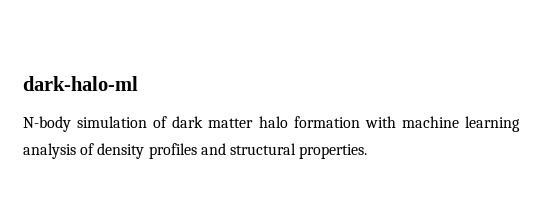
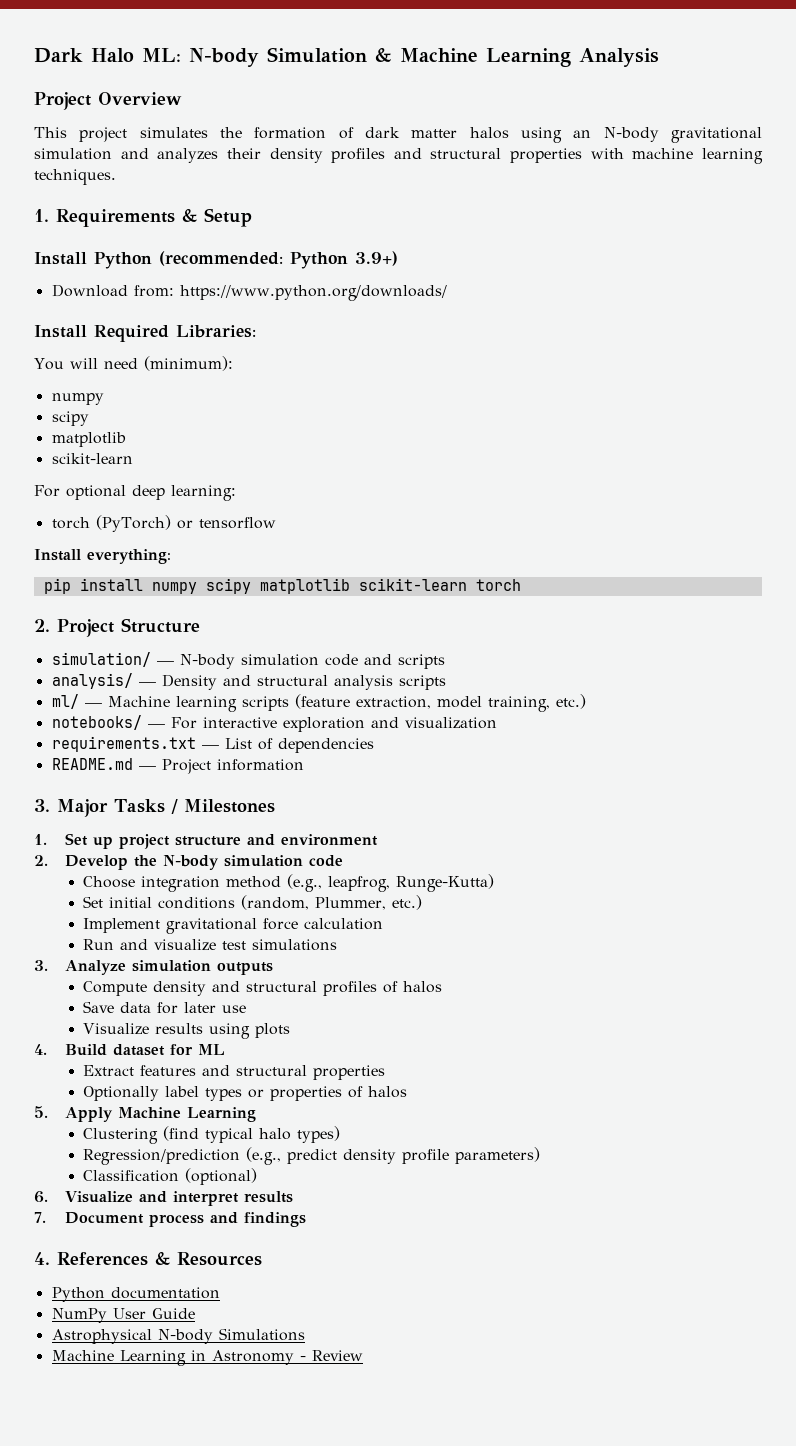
- dark-halo-ml
- N-body simulation of dark matter halo formation with machine learning analysis of density profiles and structural properties.
+ Dark Halo ML: N-body Simulation & Machine Learning Analysis
+ Project Overview
+ This project simulates the formation of dark matter halos using an N-body gravitational simulation and analyzes their density profiles and structural properties with machine learning techniques.
+ 1. Requirements & Setup
+ Install Python (recommended: Python 3.9+)
+ Download from: https://www.python.org/downloads/
+ Install Required Libraries:
+ You will need (minimum):
+ numpy
+ scipy
+ matplotlib
+ scikit-learn
+ For optional deep learning:
+ torch (PyTorch) or tensorflow
+ Install everything:
+ pip install numpy scipy matplotlib scikit-learn torch
+ 2. Project Structure
+ simulation/ — N-body simulation code and scripts
+ analysis/ — Density and structural analysis scripts
+ ml/ — Machine learning scripts (feature extraction, model training, etc.)
+ notebooks/ — For interactive exploration and visualization
+ requirements.txt — List of dependencies
+ README.md — Project information
+ 3. Major Tasks / Milestones
+ 1. Set up project structure and environment
+ 2. Develop the N-body simulation code
+ Choose integration method (e.g., leapfrog, Runge-Kutta)
+ Set initial conditions (random, Plummer, etc.)
+ Implement gravitational force calculation
+ Run and visualize test simulations
+ 3. Analyze simulation outputs
+ Compute density and structural profiles of halos
+ Save data for later use
+ Visualize results using plots
+ 4. Build dataset for ML
+ Extract features and structural properties
+ Optionally label types or properties of halos
+ 5. Apply Machine Learning
+ Clustering (find typical halo types)
+ Regression/prediction (e.g., predict density profile parameters)
+ Classification (optional)
+ 6. Visualize and interpret results
+ 7. Document process and findings
+ 4. References & Resources
+ Python documentation
+ NumPy User Guide
+ Astrophysical N-body Simulations
+ Machine Learning in Astronomy - Review

